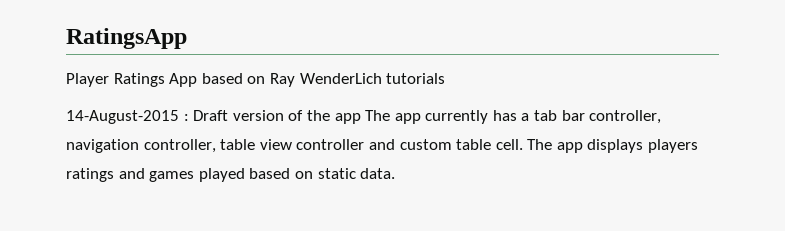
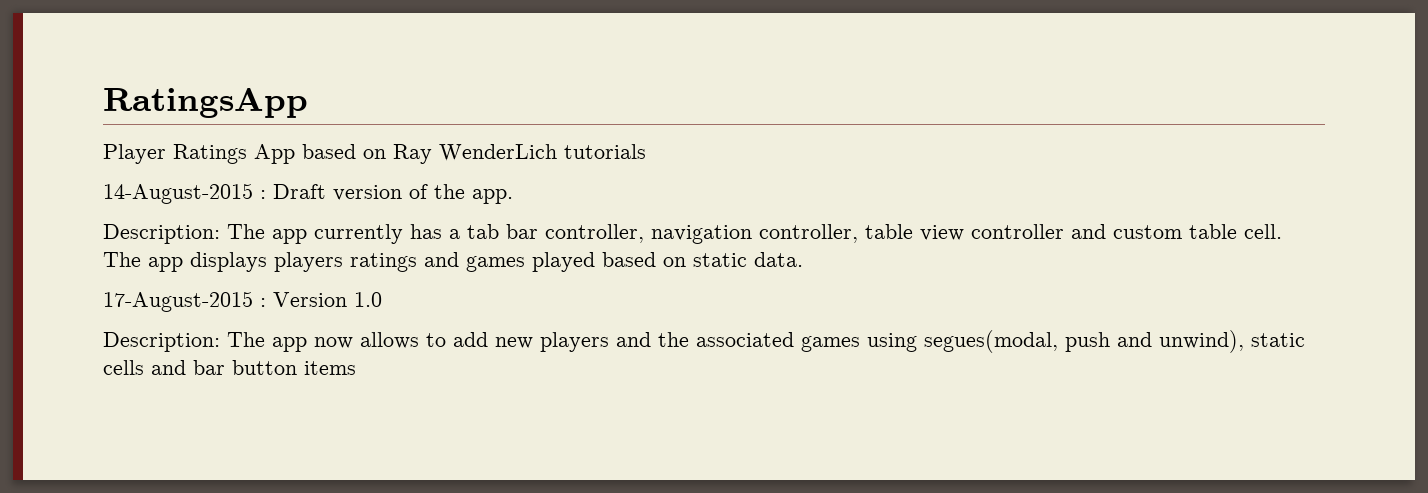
- 14-August-2015 : Draft version of the app The app currently has a tab bar controller, navigation controller, table view controller and custom table cell.
+ 14-August-2015 : Draft version of the app.
+ Description: The app currently has a tab bar controller, navigation controller, table view controller and custom table cell.
+ 17-August-2015 : Version 1.0
+ Description: The app now allows to add new players and the associated games using segues(modal, push and unwind), static cells and bar button items

